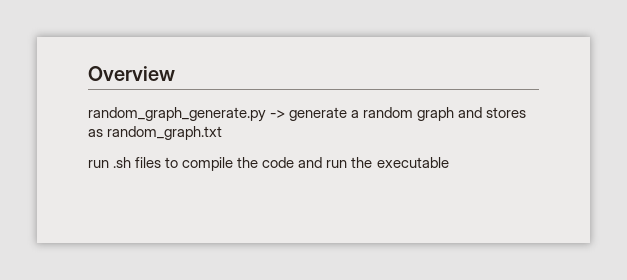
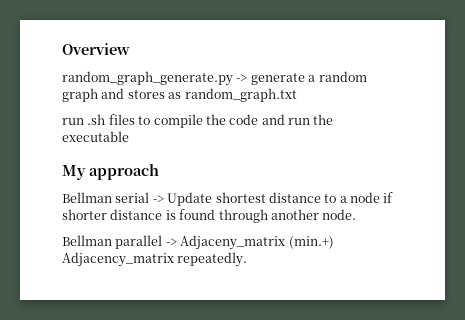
+ My approach
+ Bellman serial -> Update shortest distance to a node if shorter distance is found through another node.
+ Bellman parallel -> Adjaceny_matrix (min.+) Adjacency_matrix repeatedly.

